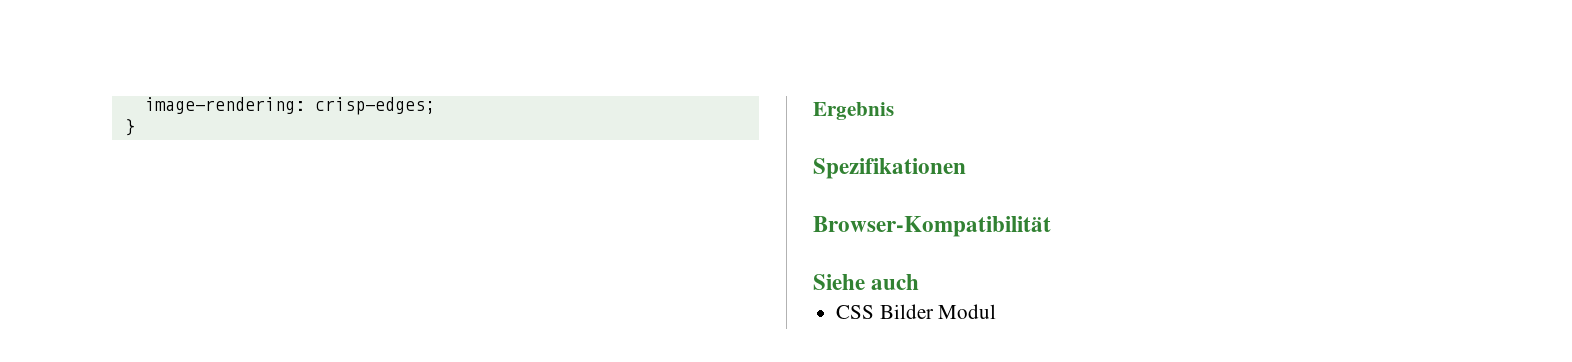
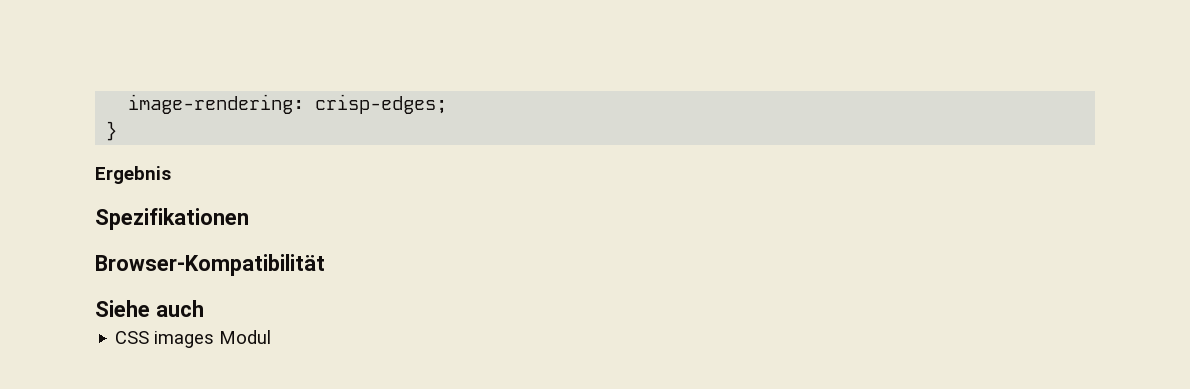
- CSS Bilder Modul
+ CSS images Modul

